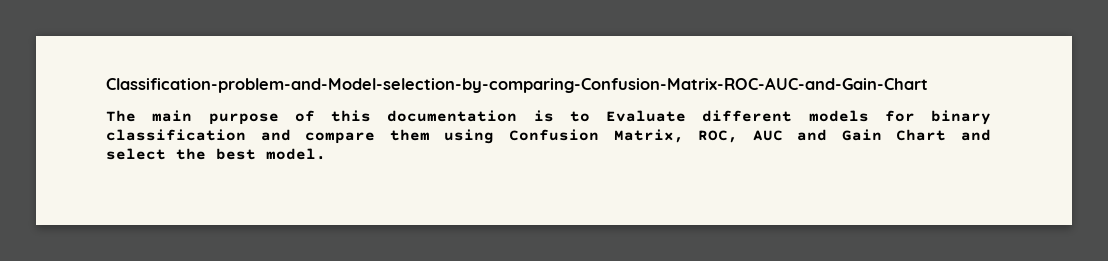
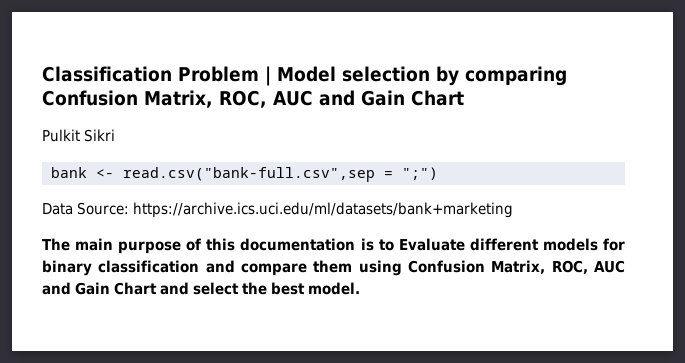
- Classification-problem-and-Model-selection-by-comparing-Confusion-Matrix-ROC-AUC-and-Gain-Chart
+ Classification Problem | Model selection by comparing Confusion Matrix, ROC, AUC and Gain Chart
+ Pulkit Sikri
+ bank <- read.csv("bank-full.csv",sep = ";")
+ Data Source: https://archive.ics.uci.edu/ml/datasets/bank+marketing

